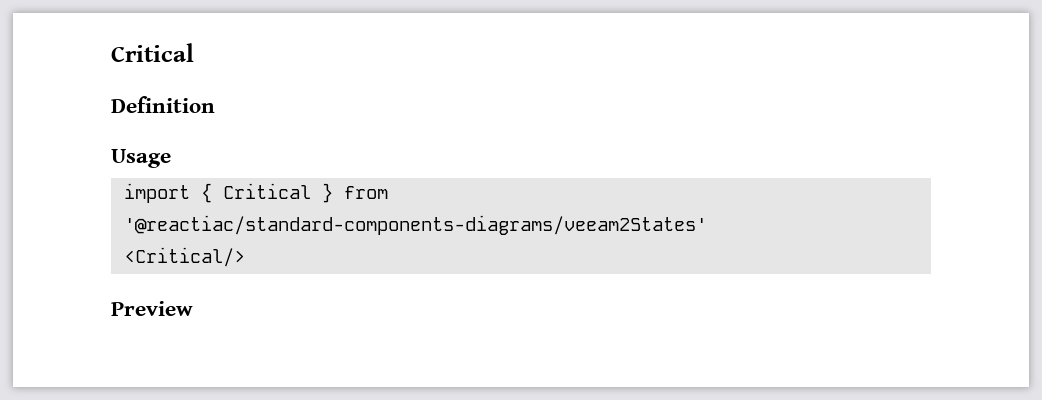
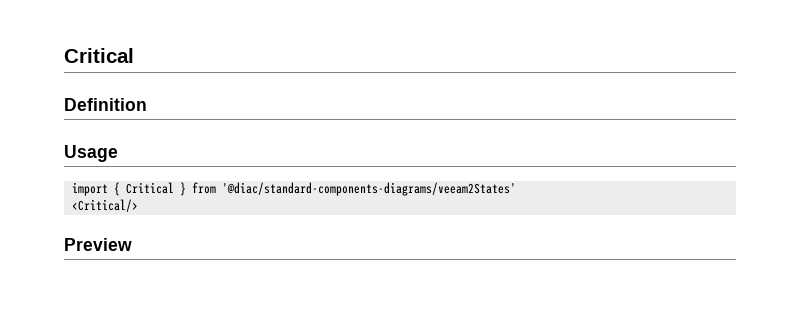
- import { Critical } from '@reactiac/standard-components-diagrams/veeam2States'
+ import { Critical } from '@diac/standard-components-diagrams/veeam2States'

